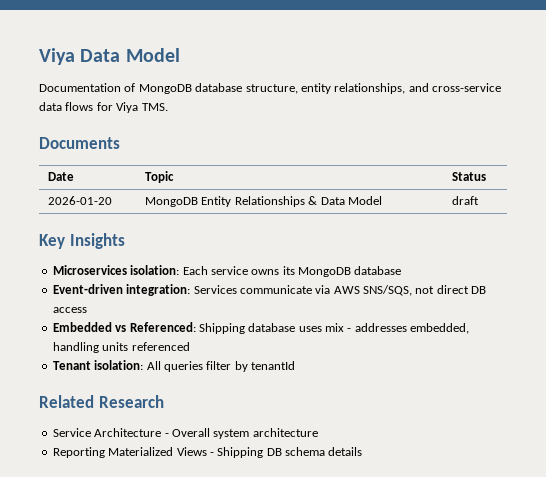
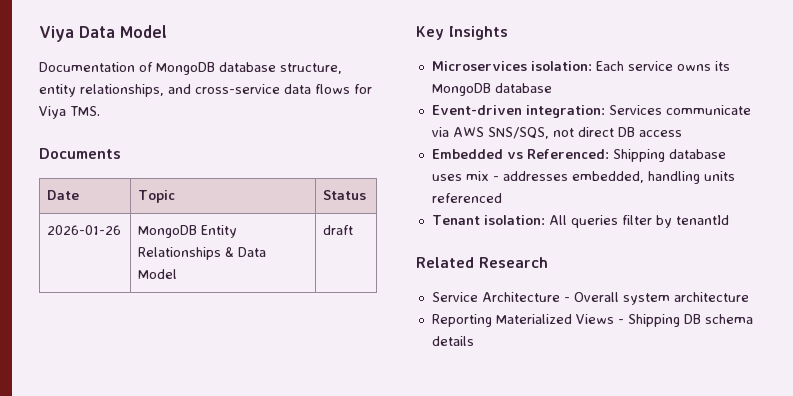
- 2026-01-20 | MongoDB Entity Relationships & Data Model | draft
+ 2026-01-26 | MongoDB Entity Relationships & Data Model | draft

